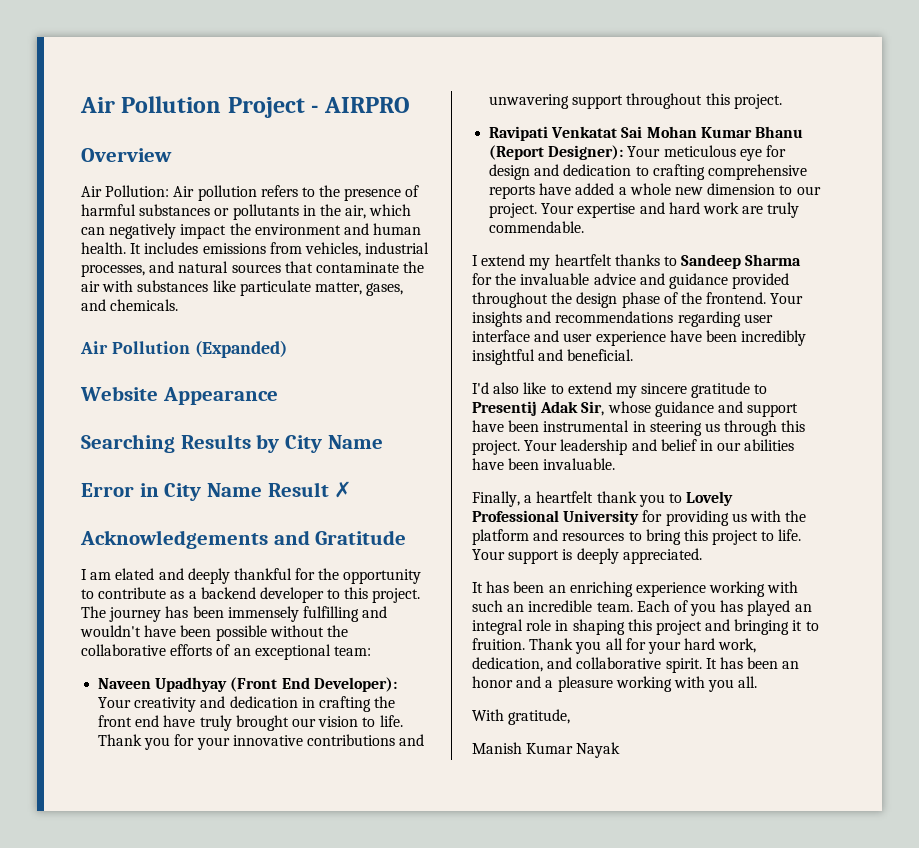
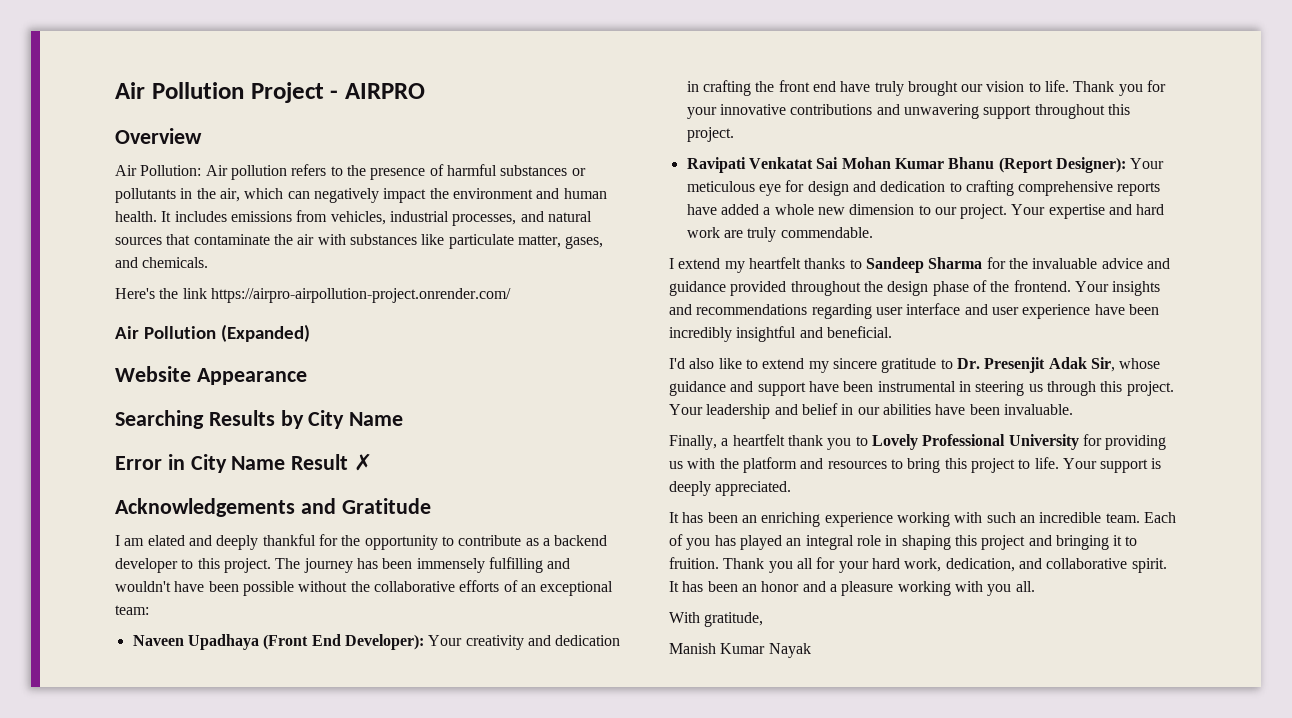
+ Here's the link https://airpro-airpollution-project.onrender.com/
- Naveen Upadhyay (Front End Developer): Your creativity and dedication in crafting the front end have truly brought our vision to life.
+ Naveen Upadhaya (Front End Developer): Your creativity and dedication in crafting the front end have truly brought our vision to life.
- I'd also like to extend my sincere gratitude to Presentij Adak Sir, whose guidance and support have been instrumental in steering us through this project.
+ I'd also like to extend my sincere gratitude to Dr. Presenjit Adak Sir, whose guidance and support have been instrumental in steering us through this project.

